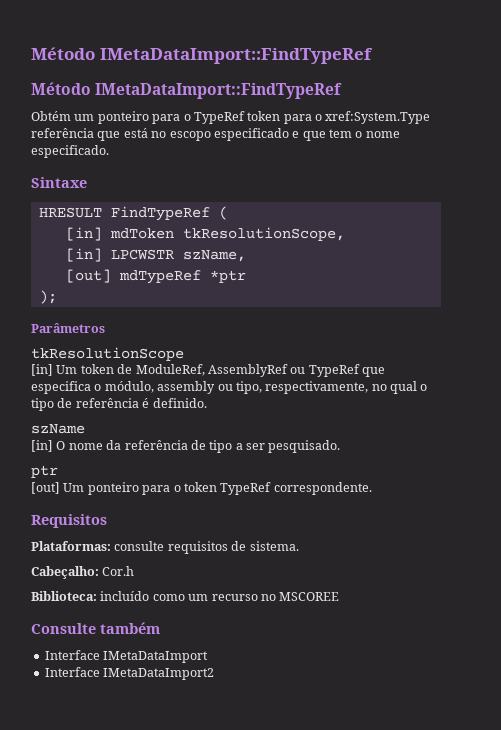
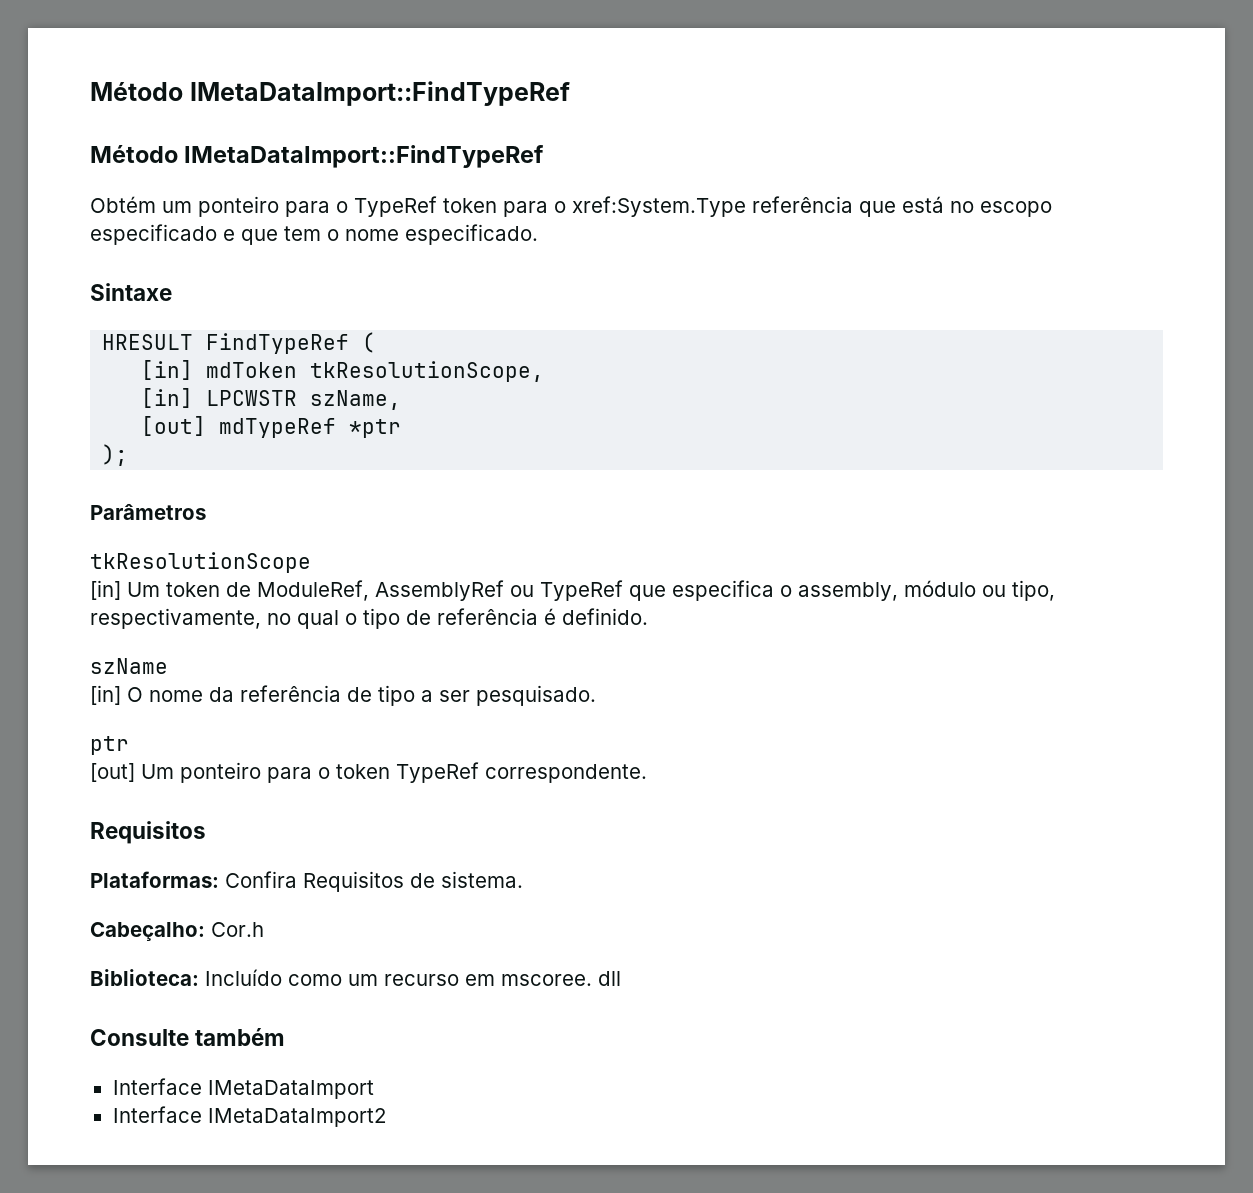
- [in] Um token de ModuleRef, AssemblyRef ou TypeRef que especifica o módulo, assembly ou tipo, respectivamente, no qual o tipo de referência é definido.
+ [in] Um token de ModuleRef, AssemblyRef ou TypeRef que especifica o assembly, módulo ou tipo, respectivamente, no qual o tipo de referência é definido.
- Plataformas: consulte requisitos de sistema.
+ Plataformas: Confira Requisitos de sistema.
- Biblioteca: incluído como um recurso no MSCOREE
+ Biblioteca: Incluído como um recurso em mscoree. dll

